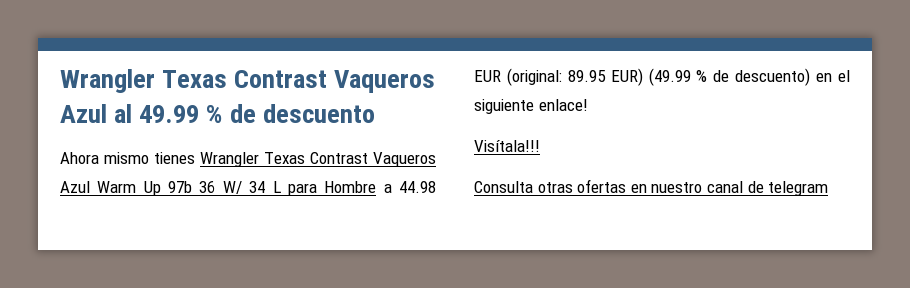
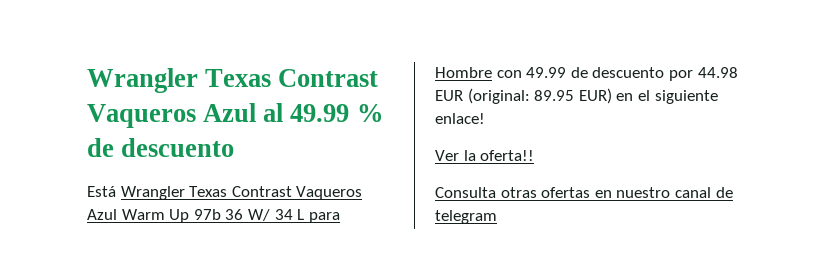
- Ahora mismo tienes Wrangler Texas Contrast Vaqueros Azul Warm Up 97b 36 W/ 34 L para Hombre a 44.98 EUR (original: 89.95 EUR) (49.99 % de descuento) en el siguiente enlace!
+ Está Wrangler Texas Contrast Vaqueros Azul Warm Up 97b 36 W/ 34 L para Hombre con 49.99 de descuento por 44.98 EUR (original: 89.95 EUR) en el siguiente enlace!
- Visítala!!!
+ Ver la oferta!!

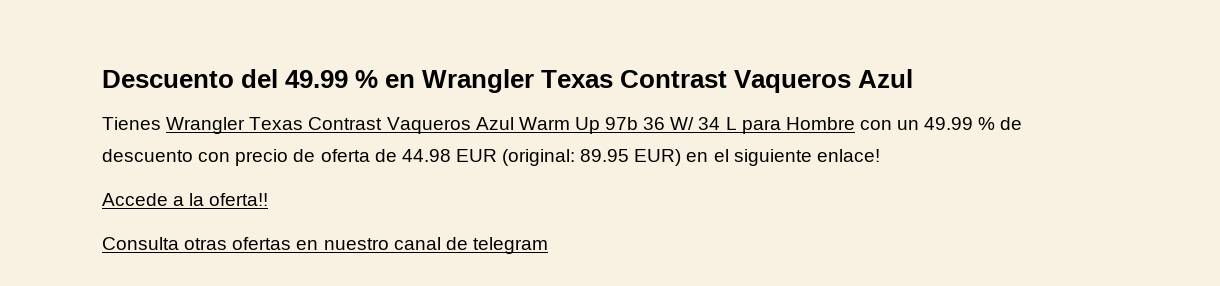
- Wrangler Texas Contrast Vaqueros Azul al 49.99 % de descuento
- Está Wrangler Texas Contrast Vaqueros Azul Warm Up 97b 36 W/ 34 L para Hombre con 49.99 de descuento por 44.98 EUR (original: 89.95 EUR) en el siguiente enlace!
+ Descuento del 49.99 % en Wrangler Texas Contrast Vaqueros Azul
+ Tienes Wrangler Texas Contrast Vaqueros Azul Warm Up 97b 36 W/ 34 L para Hombre con un 49.99 % de descuento con precio de oferta de 44.98 EUR (original: 89.95 EUR) en el siguiente enlace!
- Ver la oferta!!
+ Accede a la oferta!!

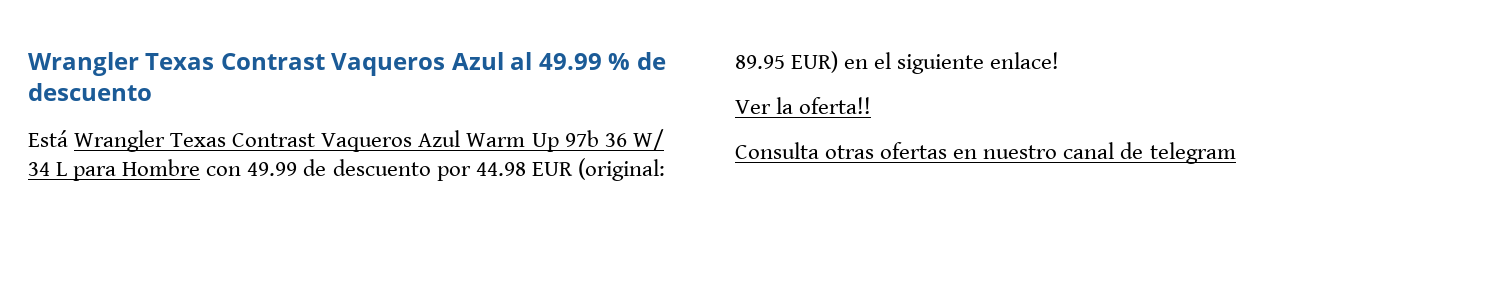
- Descuento del 49.99 % en Wrangler Texas Contrast Vaqueros Azul
- Tienes Wrangler Texas Contrast Vaqueros Azul Warm Up 97b 36 W/ 34 L para Hombre con un 49.99 % de descuento con precio de oferta de 44.98 EUR (original: 89.95 EUR) en el siguiente enlace!
+ Wrangler Texas Contrast Vaqueros Azul al 49.99 % de descuento
+ Está Wrangler Texas Contrast Vaqueros Azul Warm Up 97b 36 W/ 34 L para Hombre con 49.99 de descuento por 44.98 EUR (original: 89.95 EUR) en el siguiente enlace!
- Accede a la oferta!!
+ Ver la oferta!!

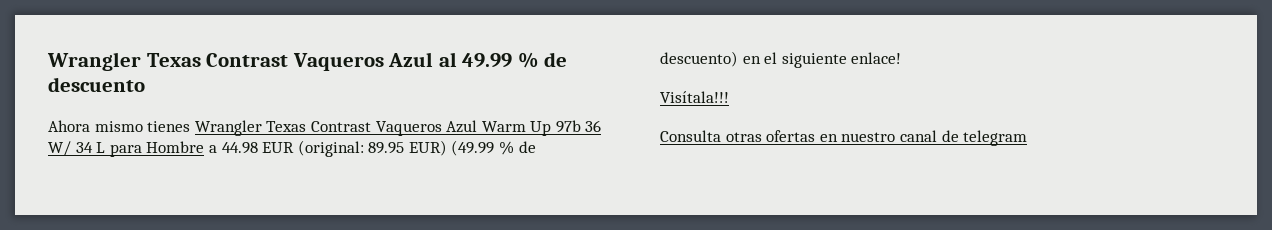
- Está Wrangler Texas Contrast Vaqueros Azul Warm Up 97b 36 W/ 34 L para Hombre con 49.99 de descuento por 44.98 EUR (original: 89.95 EUR) en el siguiente enlace!
+ Ahora mismo tienes Wrangler Texas Contrast Vaqueros Azul Warm Up 97b 36 W/ 34 L para Hombre a 44.98 EUR (original: 89.95 EUR) (49.99 % de descuento) en el siguiente enlace!
- Ver la oferta!!
+ Visítala!!!

